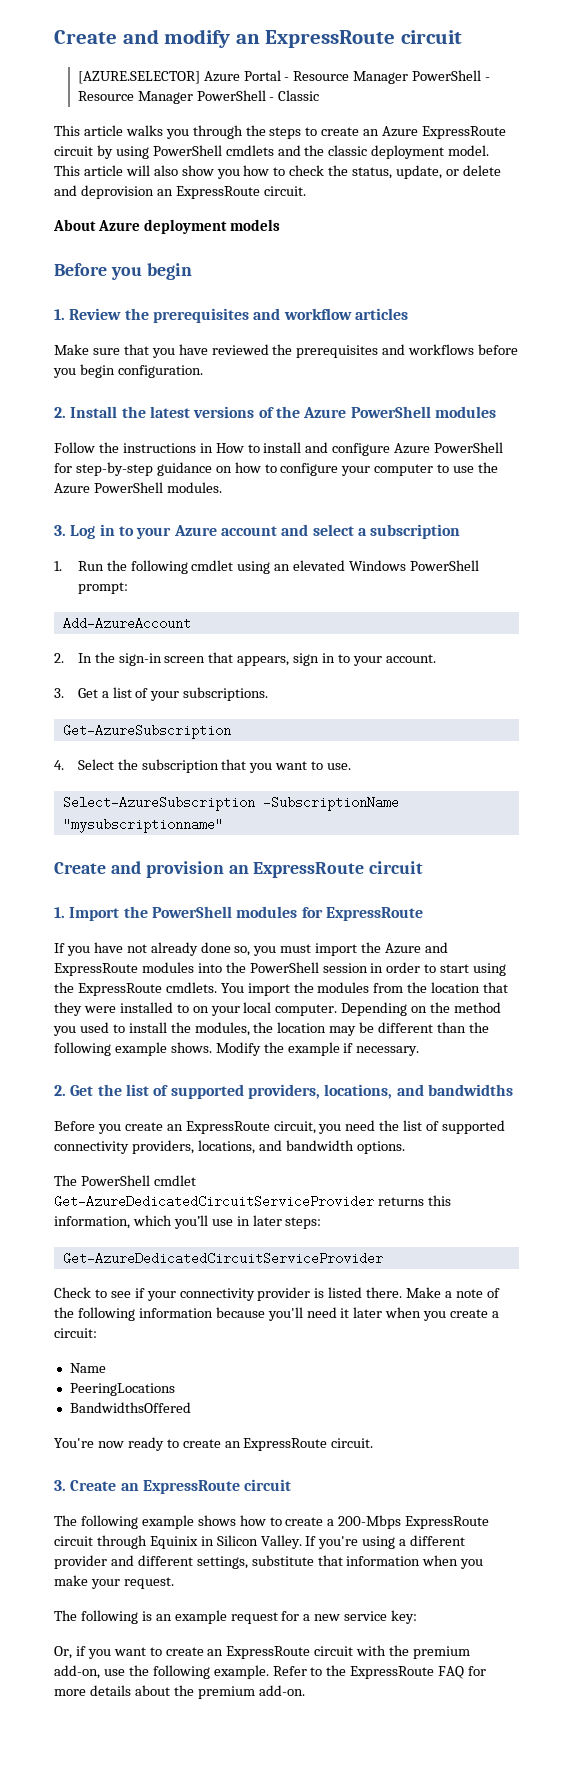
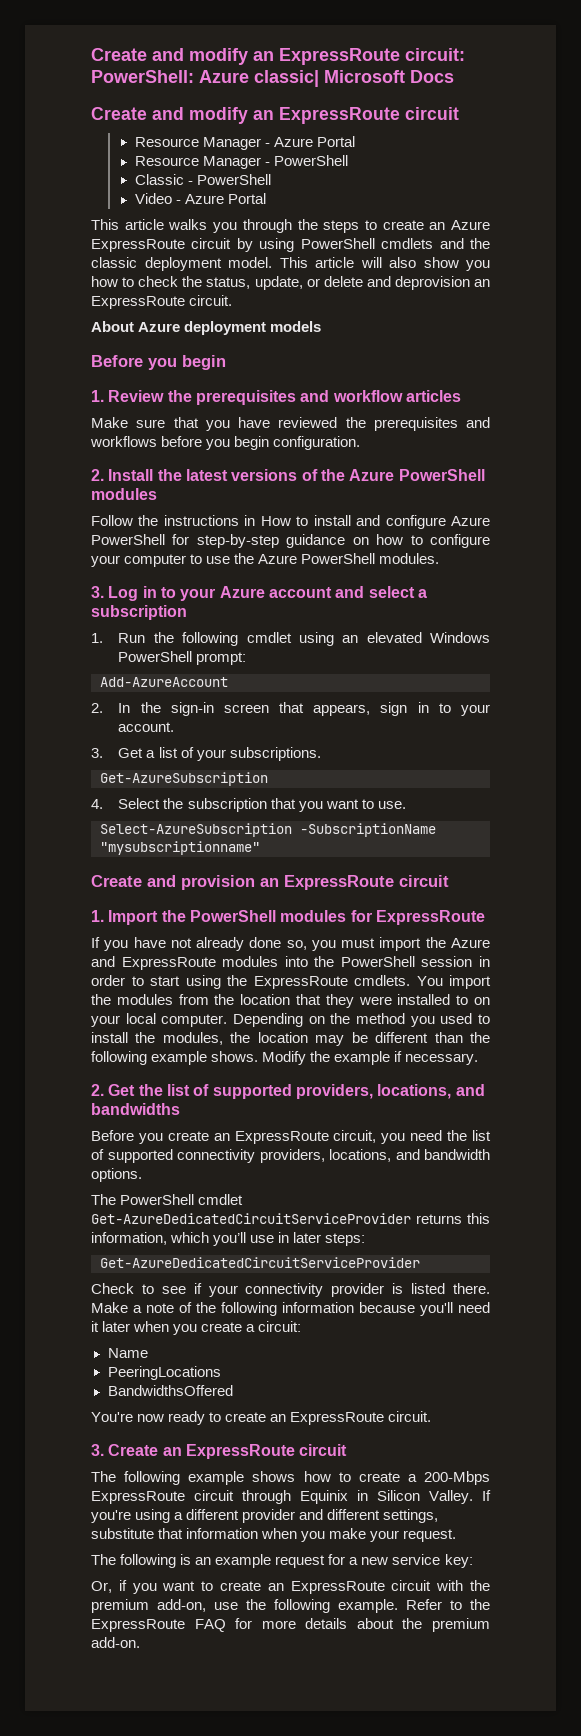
+ Create and modify an ExpressRoute circuit: PowerShell: Azure classic| Microsoft Docs
  Create and modify an ExpressRoute circuit
- [AZURE.SELECTOR] Azure Portal - Resource Manager PowerShell - Resource Manager PowerShell - Classic
+ Resource Manager - Azure Portal
+ Resource Manager - PowerShell
+ Classic - PowerShell
+ Video - Azure Portal

